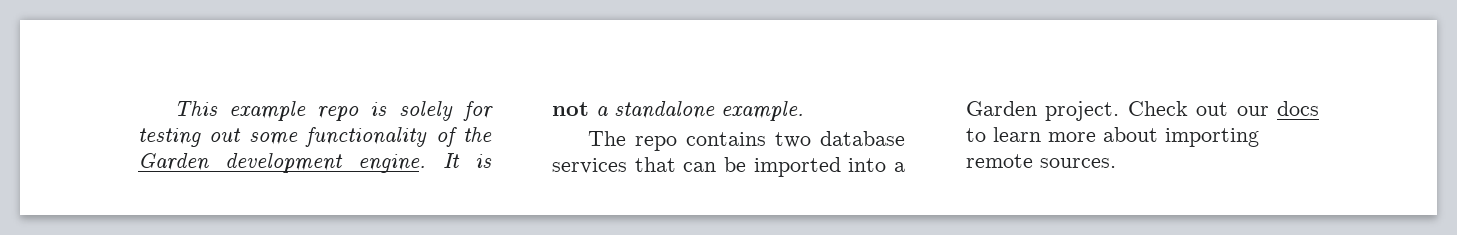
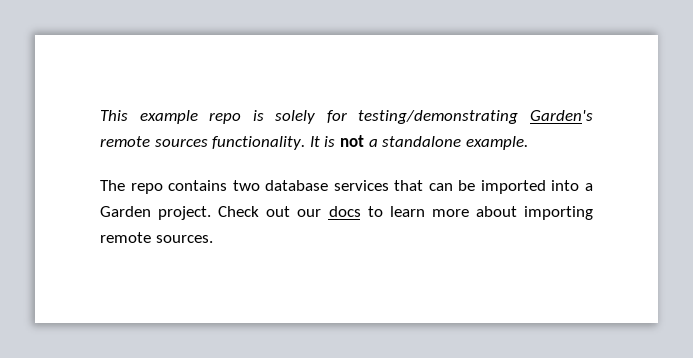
- This example repo is solely for testing out some functionality of the Garden development engine.
+ This example repo is solely for testing/demonstrating Garden's remote sources functionality.

